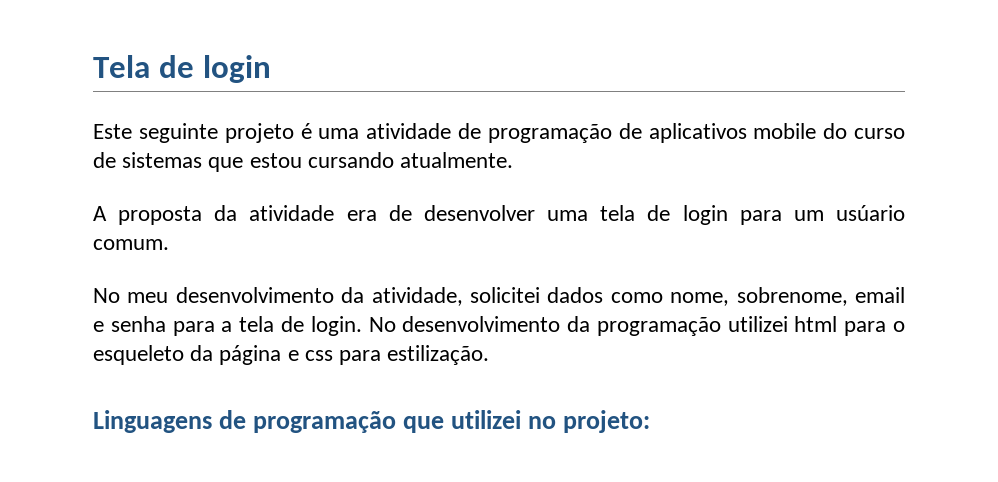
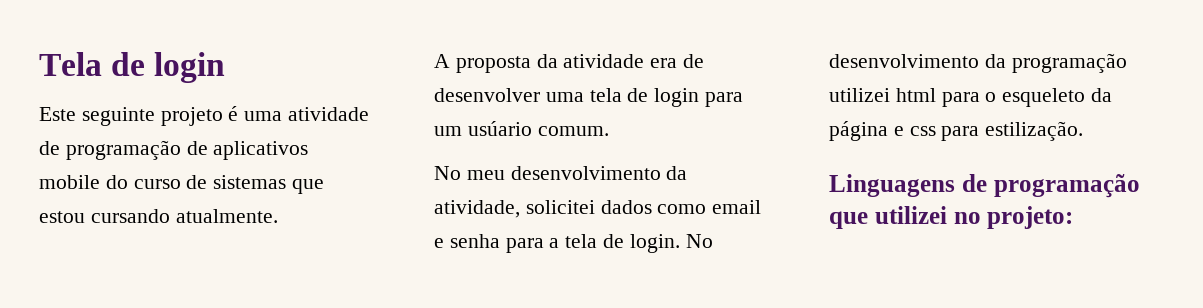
- No meu desenvolvimento da atividade, solicitei dados como nome, sobrenome, email e senha para a tela de login.
+ No meu desenvolvimento da atividade, solicitei dados como email e senha para a tela de login.

